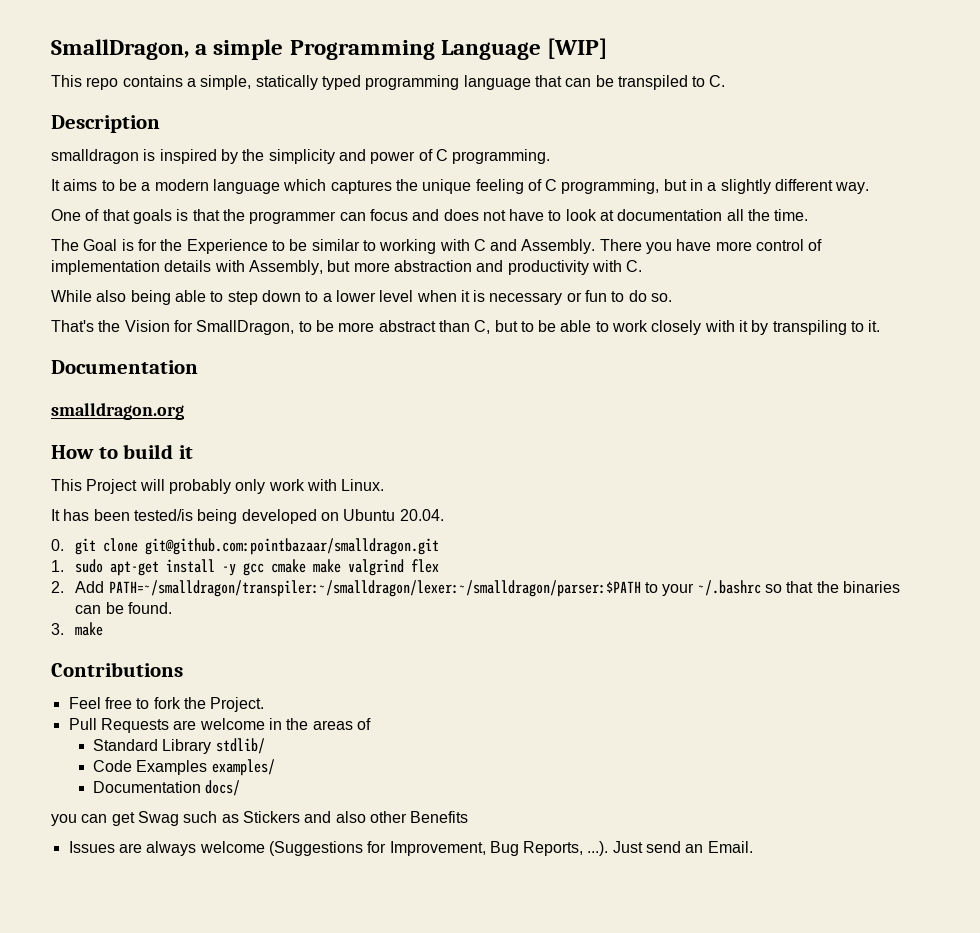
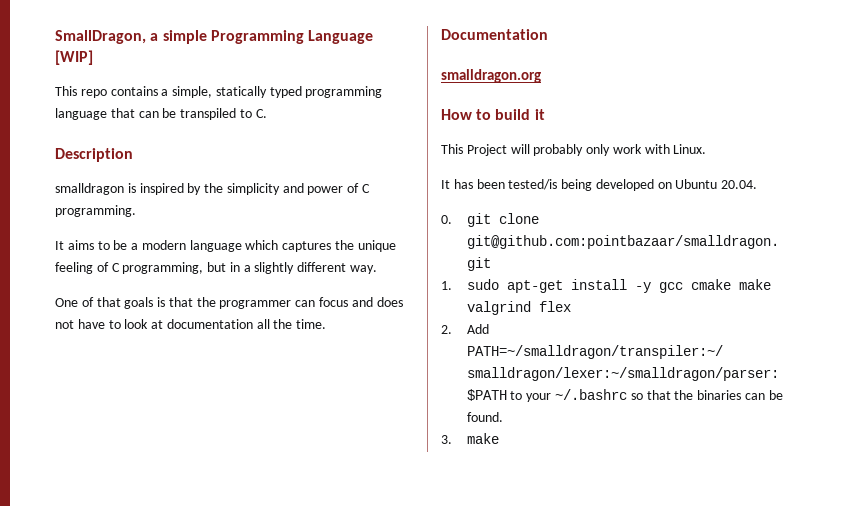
- The Goal is for the Experience to be similar to working with C and Assembly. There you have more control of implementation details with Assembly, but more abstraction and productivity with C.
- While also being able to step down to a lower level when it is necessary or fun to do so.
- That's the Vision for SmallDragon, to be more abstract than C, but to be able to work closely with it by transpiling to it.
- Contributions
- Feel free to fork the Project.
- Pull Requests are welcome in the areas of
- Standard Library stdlib/
- Code Examples examples/
- Documentation docs/
- you can get Swag such as Stickers and also other Benefits
- Issues are always welcome (Suggestions for Improvement, Bug Reports, ...). Just send an Email.

